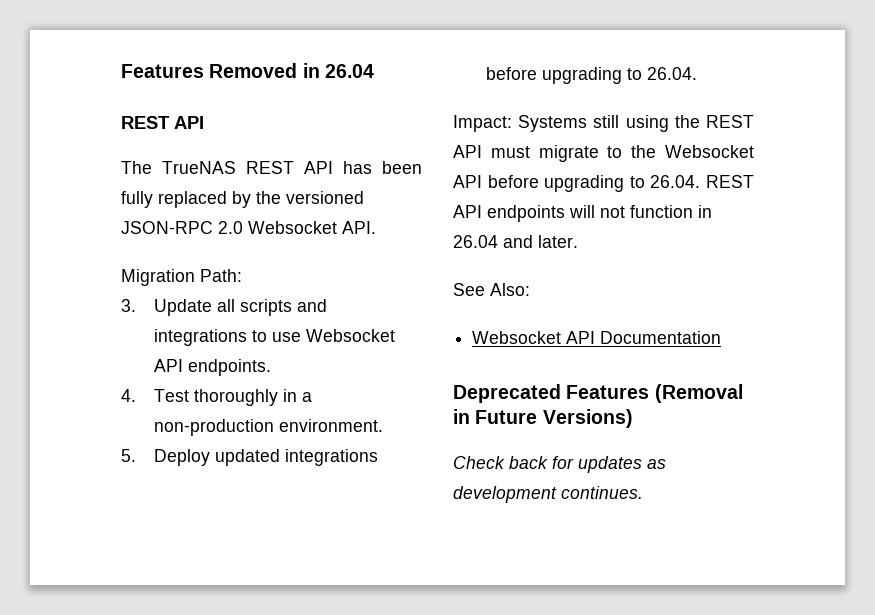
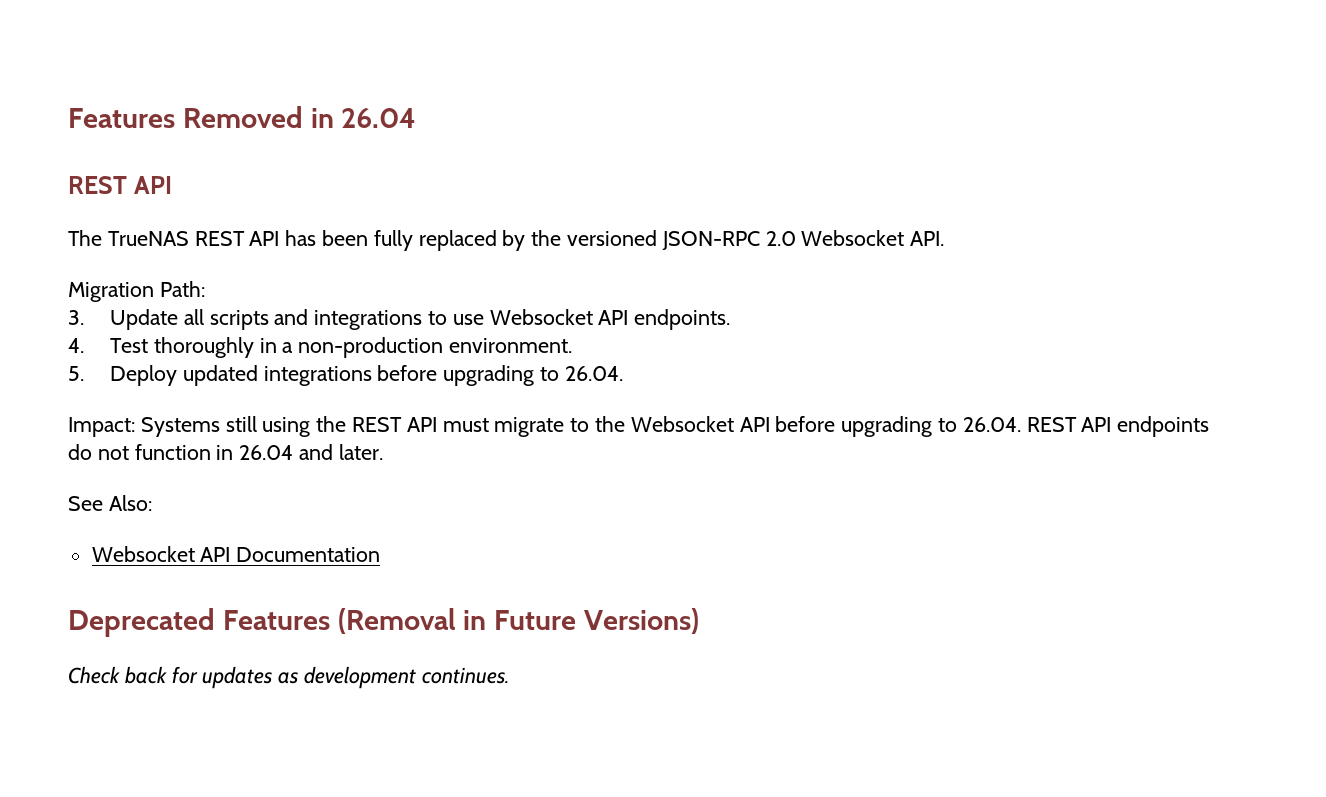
- Impact: Systems still using the REST API must migrate to the Websocket API before upgrading to 26.04. REST API endpoints will not function in 26.04 and later.
+ Impact: Systems still using the REST API must migrate to the Websocket API before upgrading to 26.04. REST API endpoints do not function in 26.04 and later.

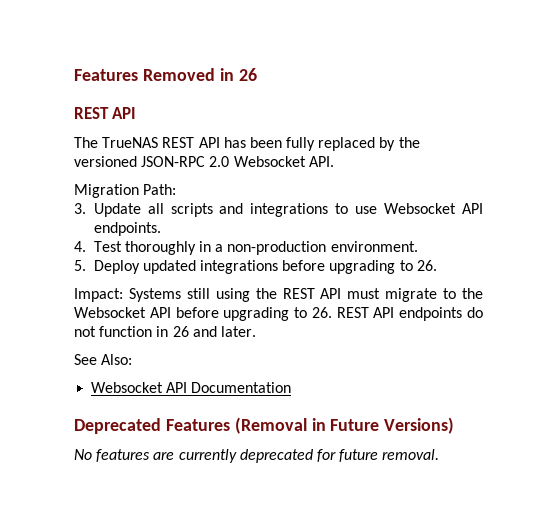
- Features Removed in 26.04
+ Features Removed in 26
- 5. Deploy updated integrations before upgrading to 26.04.
+ 5. Deploy updated integrations before upgrading to 26.
- Impact: Systems still using the REST API must migrate to the Websocket API before upgrading to 26.04. REST API endpoints do not function in 26.04 and later.
+ Impact: Systems still using the REST API must migrate to the Websocket API before upgrading to 26. REST API endpoints do not function in 26 and later.
- Check back for updates as development continues.
+ No features are currently deprecated for future removal.

